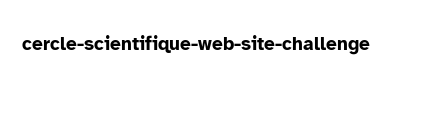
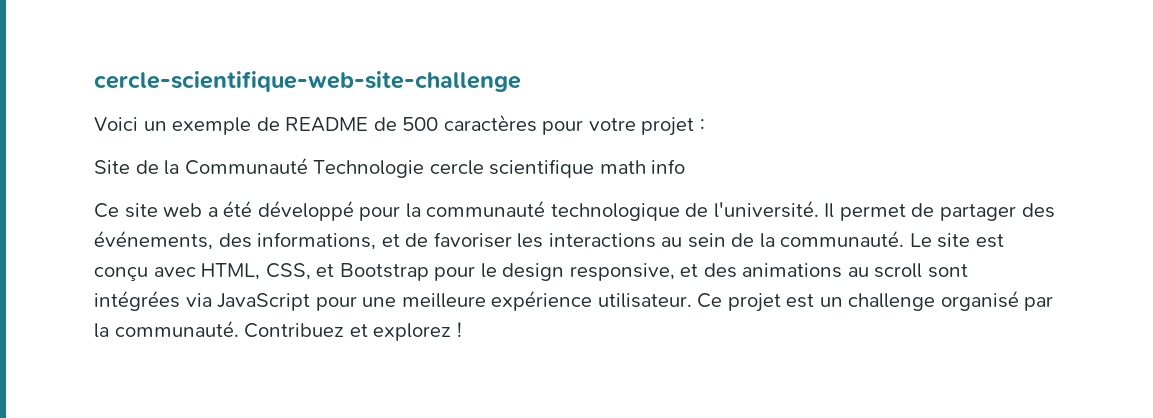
+ Voici un exemple de README de 500 caractères pour votre projet :
+ Site de la Communauté Technologie cercle scientifique math info
+ Ce site web a été développé pour la communauté technologique de l'université. Il permet de partager des événements, des informations, et de favoriser les interactions au sein de la communauté. Le site est conçu avec HTML, CSS, et Bootstrap pour le design responsive, et des animations au scroll sont intégrées via JavaScript pour une meilleure expérience utilisateur. Ce projet est un challenge organisé par la communauté. Contribuez et explorez !

